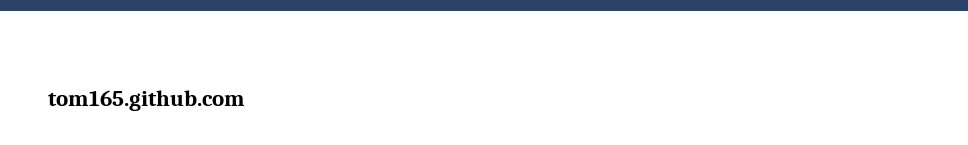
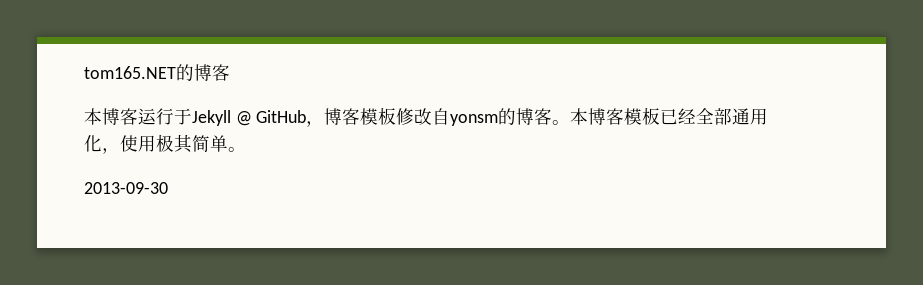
- tom165.github.com
+ tom165.NET的博客
+ 本博客运行于Jekyll @ GitHub，博客模板修改自yonsm的博客。本博客模板已经全部通用化，使用极其简单。
+ 2013-09-30

